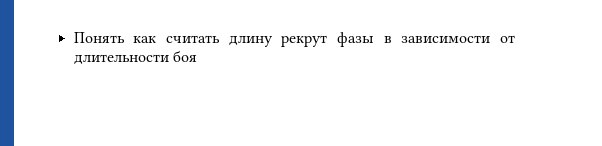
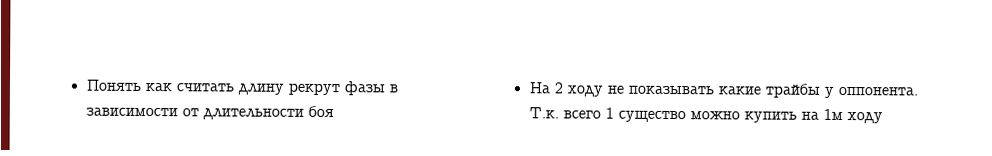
+ На 2 ходу не показывать какие трайбы у оппонента. Т.к. всего 1 существо можно купить на 1м ходу

